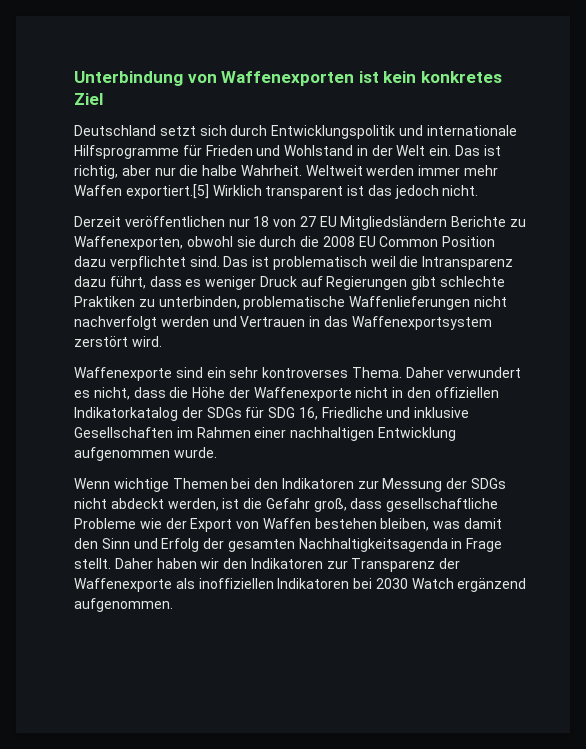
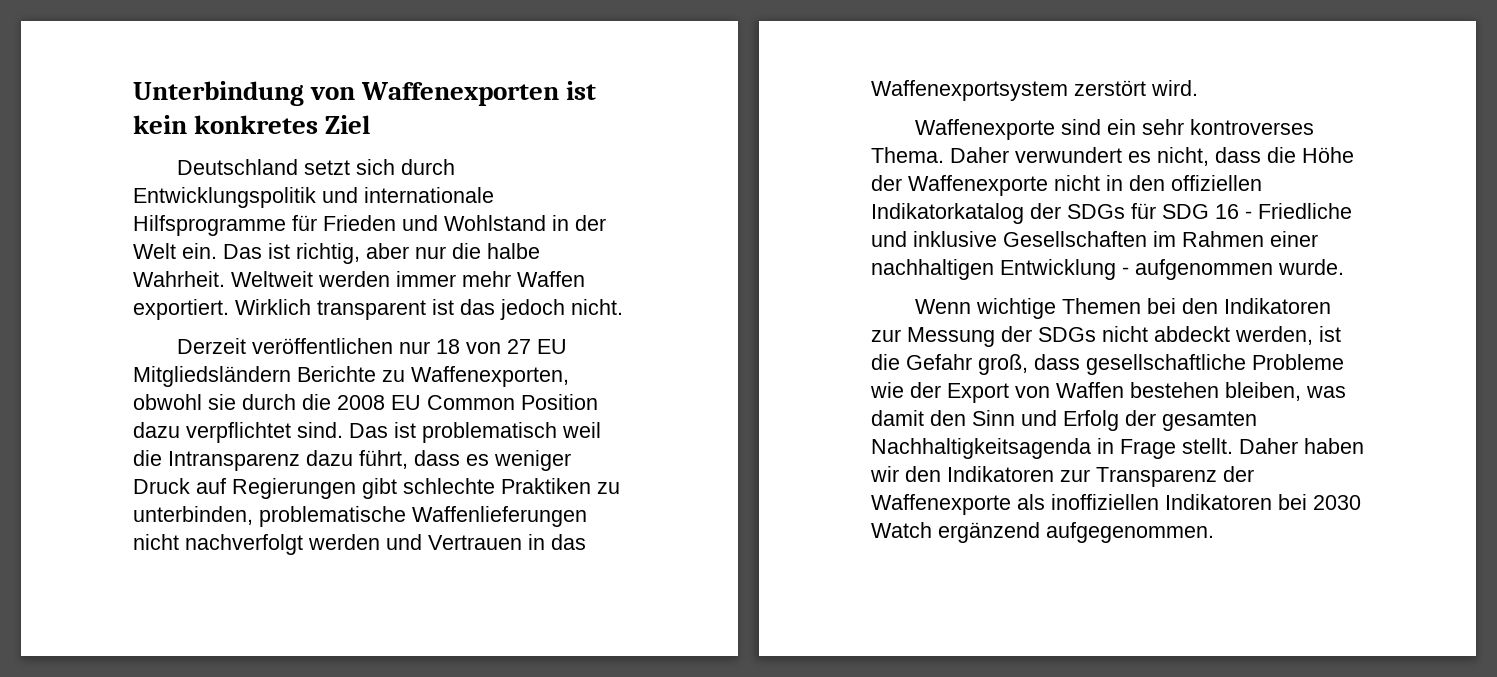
- Weltweit werden immer mehr Waffen exportiert.[5] Wirklich transparent ist das jedoch nicht.
+ Weltweit werden immer mehr Waffen exportiert. Wirklich transparent ist das jedoch nicht.
- Daher verwundert es nicht, dass die Höhe der Waffenexporte nicht in den offiziellen Indikatorkatalog der SDGs für SDG 16, Friedliche und inklusive Gesellschaften im Rahmen einer nachhaltigen Entwicklung aufgenommen wurde.
+ Daher verwundert es nicht, dass die Höhe der Waffenexporte nicht in den offiziellen Indikatorkatalog der SDGs für SDG 16 - Friedliche und inklusive Gesellschaften im Rahmen einer nachhaltigen Entwicklung - aufgenommen wurde.
- Daher haben wir den Indikatoren zur Transparenz der Waffenexporte als inoffiziellen Indikatoren bei 2030 Watch ergänzend aufgenommen.
+ Daher haben wir den Indikatoren zur Transparenz der Waffenexporte als inoffiziellen Indikatoren bei 2030 Watch ergänzend aufgegenommen.

